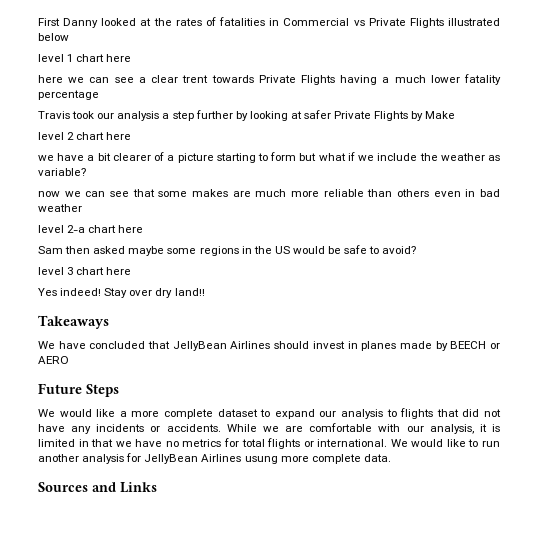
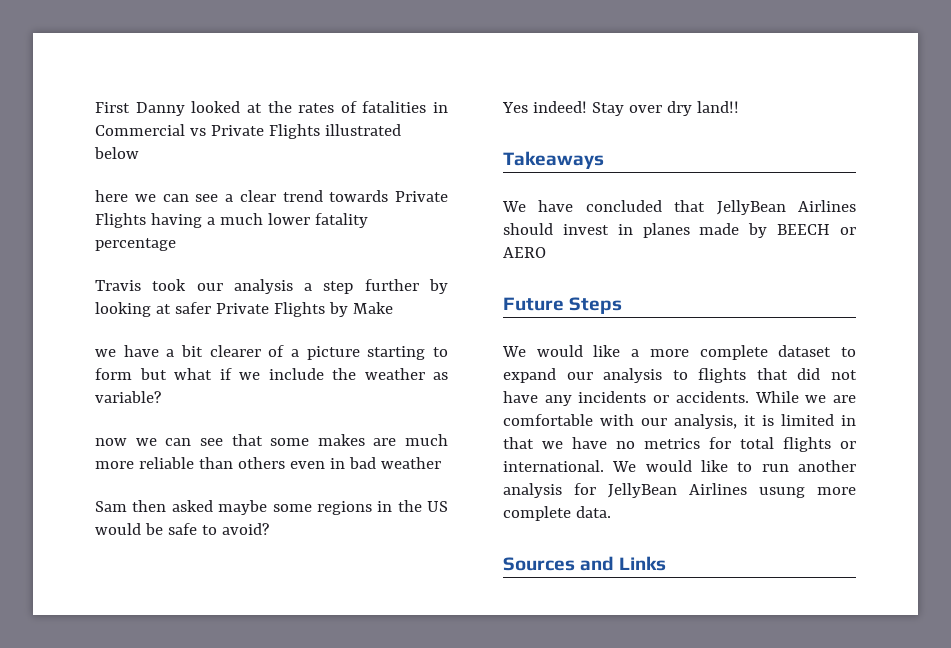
- level 1 chart here
- here we can see a clear trent towards Private Flights having a much lower fatality percentage
+ here we can see a clear trend towards Private Flights having a much lower fatality percentage
- level 2 chart here
- level 2-a chart here
- level 3 chart here

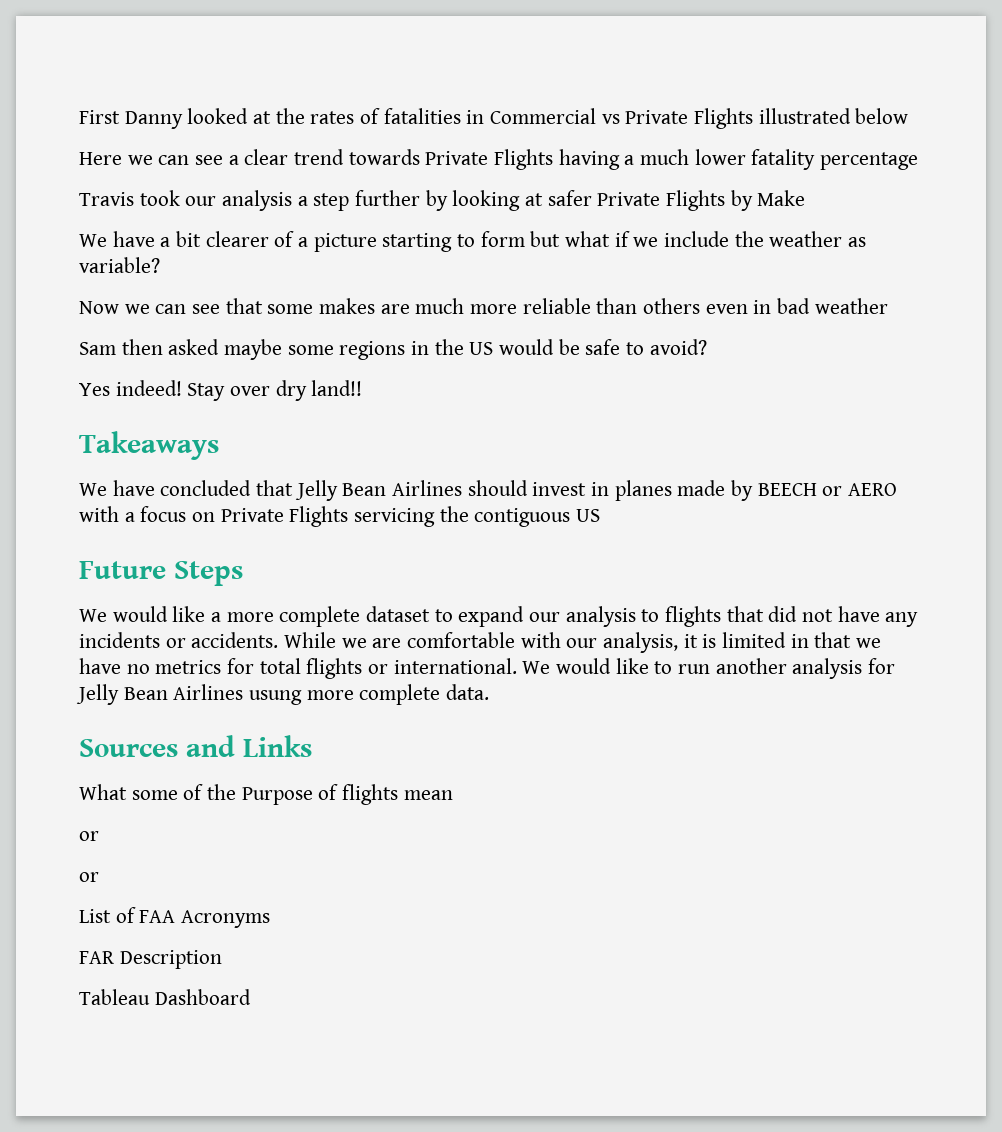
- here we can see a clear trend towards Private Flights having a much lower fatality percentage
+ Here we can see a clear trend towards Private Flights having a much lower fatality percentage
- we have a bit clearer of a picture starting to form but what if we include the weather as variable?
+ We have a bit clearer of a picture starting to form but what if we include the weather as variable?
- now we can see that some makes are much more reliable than others even in bad weather
+ Now we can see that some makes are much more reliable than others even in bad weather
- We have concluded that JellyBean Airlines should invest in planes made by BEECH or AERO
+ We have concluded that Jelly Bean Airlines should invest in planes made by BEECH or AERO with a focus on Private Flights servicing the contiguous US
- We would like to run another analysis for JellyBean Airlines usung more complete data.
+ We would like to run another analysis for Jelly Bean Airlines usung more complete data.
+ What some of the Purpose of flights mean
+ or
+ or
+ List of FAA Acronyms
+ FAR Description
+ Tableau Dashboard

